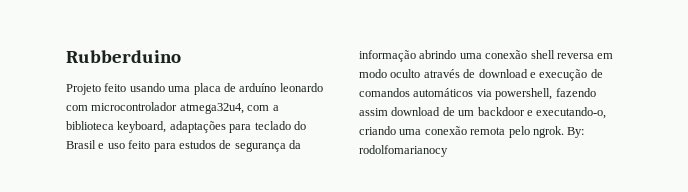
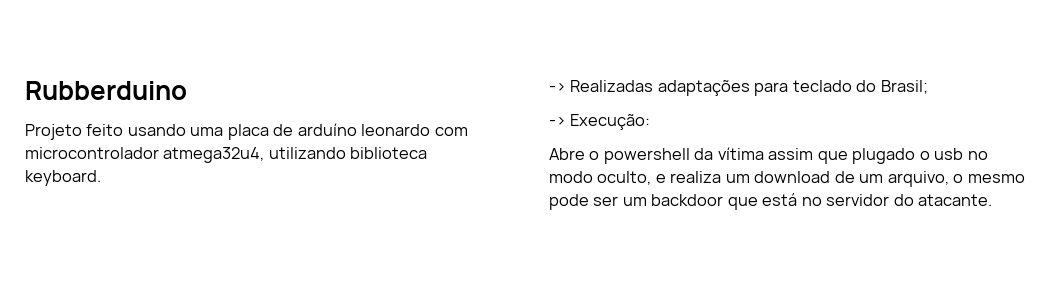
- Projeto feito usando uma placa de arduíno leonardo com microcontrolador atmega32u4, com a biblioteca keyboard, adaptações para teclado do Brasil e uso feito para estudos de segurança da informação abrindo uma conexão shell reversa em modo oculto através de download e execução de comandos automáticos via powershell, fazendo assim download de um backdoor e executando-o, criando uma conexão remota pelo ngrok. By: rodolfomarianocy
+ Projeto feito usando uma placa de arduíno leonardo com microcontrolador atmega32u4, utilizando biblioteca keyboard.
+ -> Realizadas adaptações para teclado do Brasil;
+ -> Execução:
+ Abre o powershell da vítima assim que plugado o usb no modo oculto, e realiza um download de um arquivo, o mesmo pode ser um backdoor que está no servidor do atacante.

